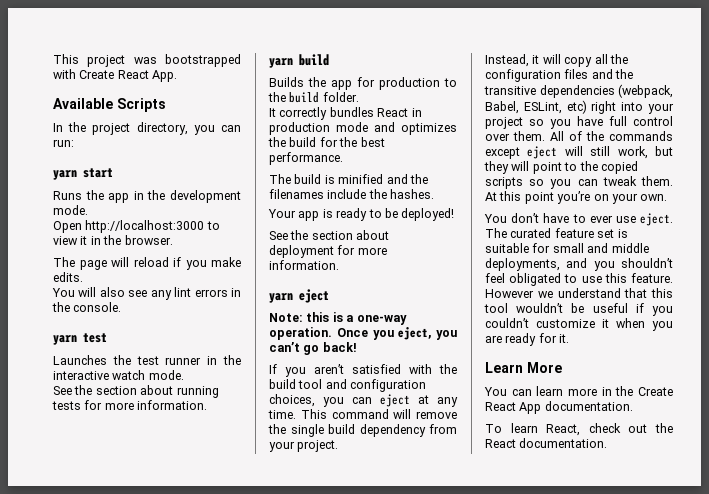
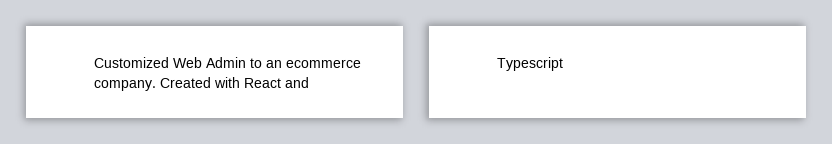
- This project was bootstrapped with Create React App.
- Available Scripts
- In the project directory, you can run:
- yarn start
- Runs the app in the development mode.
- Open http://localhost:3000 to view it in the browser.
- The page will reload if you make edits.
- You will also see any lint errors in the console.
- yarn test
- Launches the test runner in the interactive watch mode.
- See the section about running tests for more information.
- yarn build
- Builds the app for production to the build folder.
- It correctly bundles React in production mode and optimizes the build for the best performance.
- The build is minified and the filenames include the hashes.
- Your app is ready to be deployed!
- See the section about deployment for more information.
- yarn eject
- Note: this is a one-way operation. Once you eject, you can’t go back!
- If you aren’t satisfied with the build tool and configuration choices, you can eject at any time. This command will remove the single build dependency from your project.
- Instead, it will copy all the configuration files and the transitive dependencies (webpack, Babel, ESLint, etc) right into your project so you have full control over them. All of the commands except eject will still work, but they will point to the copied scripts so you can tweak them. At this point you’re on your own.
- You don’t have to ever use eject. The curated feature set is suitable for small and middle deployments, and you shouldn’t feel obligated to use this feature. However we understand that this tool wouldn’t be useful if you couldn’t customize it when you are ready for it.
- Learn More
- You can learn more in the Create React App documentation.
- To learn React, check out the React documentation.
+ Customized Web Admin to an ecommerce company. Created with React and Typescript

